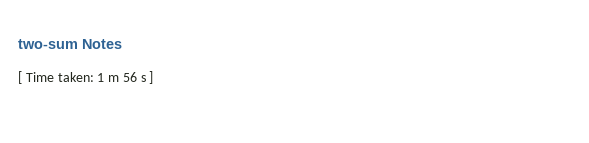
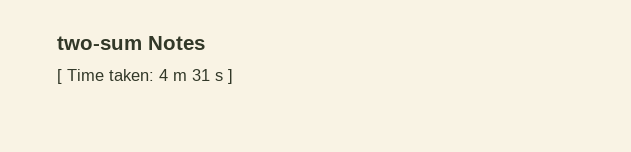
- [ Time taken: 1 m 56 s ]
+ [ Time taken: 4 m 31 s ]

